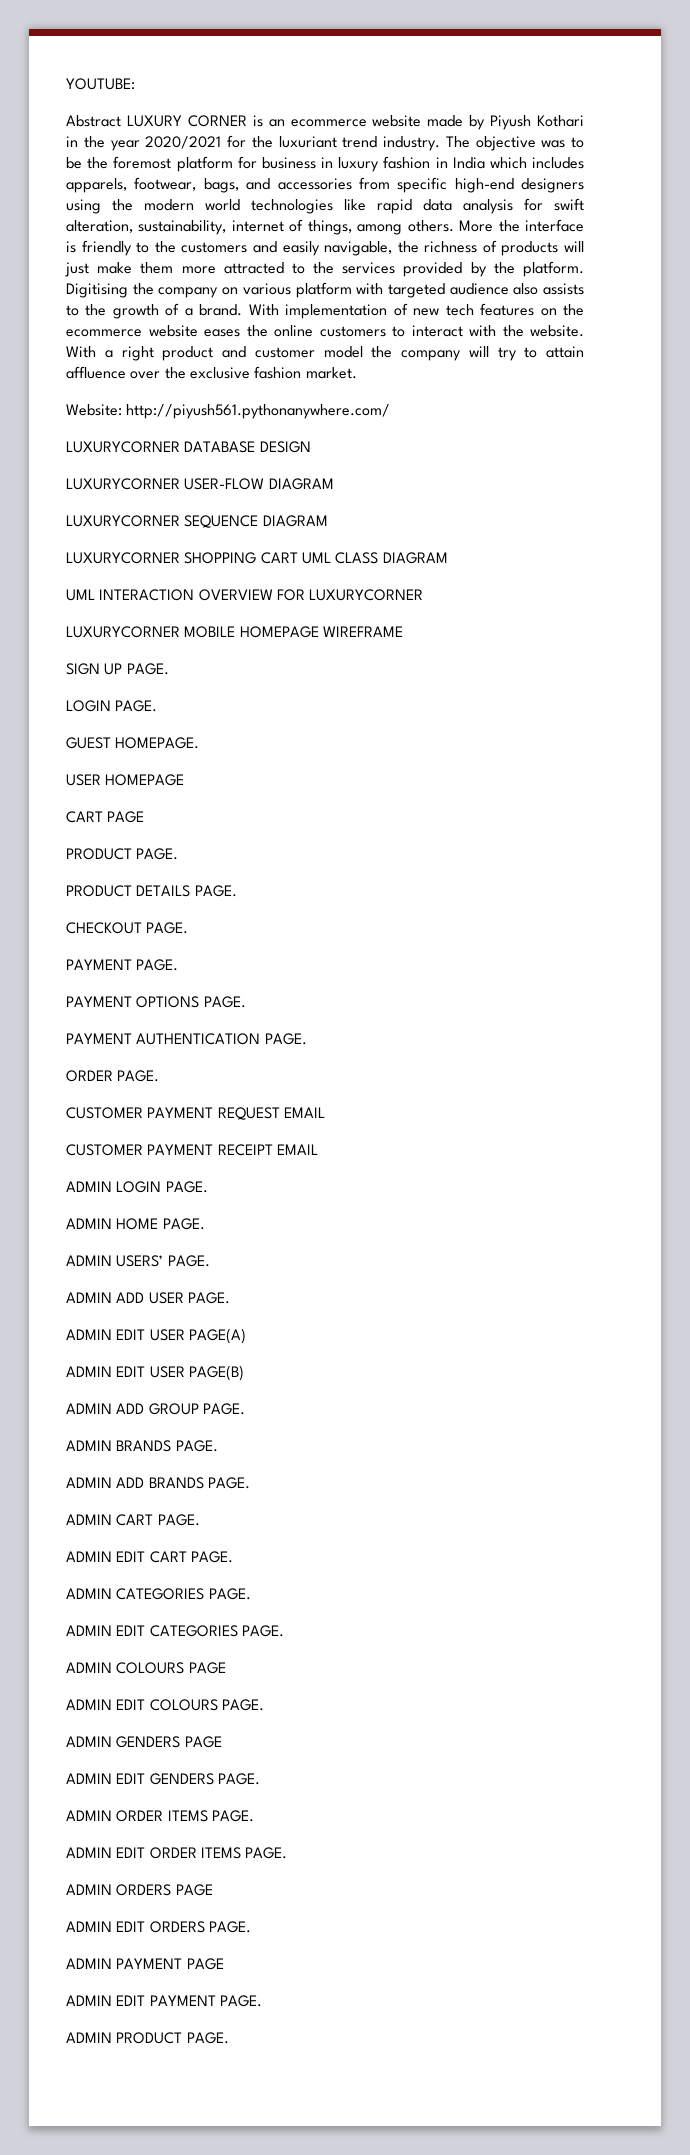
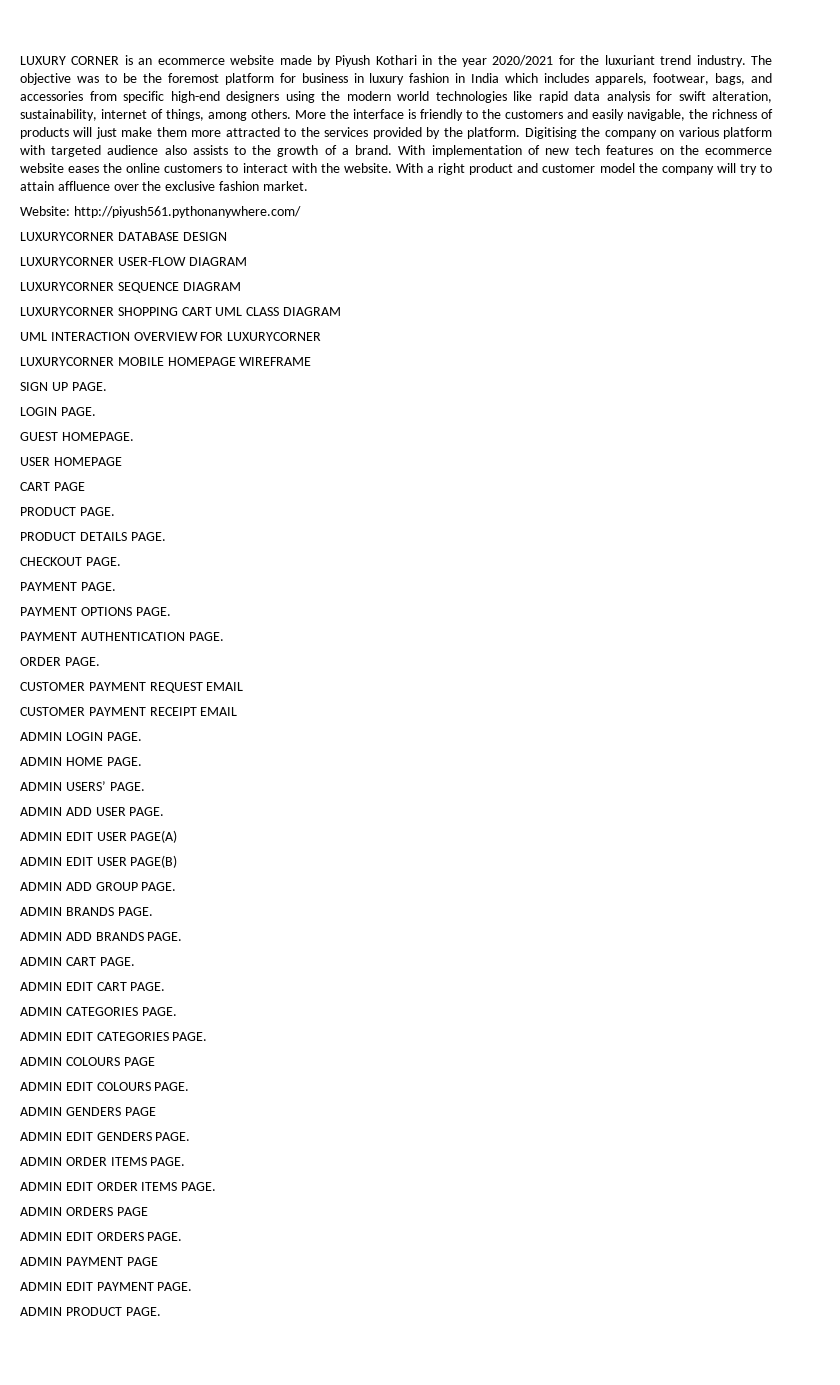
- YOUTUBE:
- Abstract LUXURY CORNER is an ecommerce website made by Piyush Kothari in the year 2020/2021 for the luxuriant trend industry.
+ LUXURY CORNER is an ecommerce website made by Piyush Kothari in the year 2020/2021 for the luxuriant trend industry.

